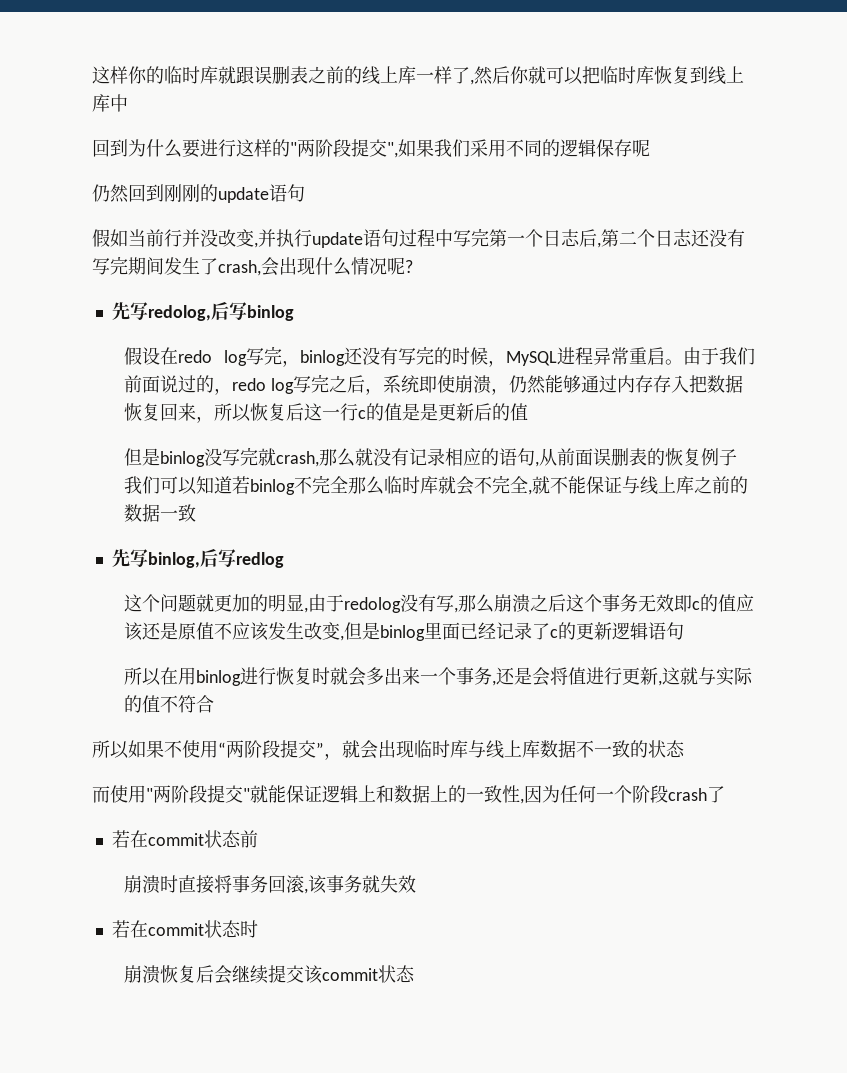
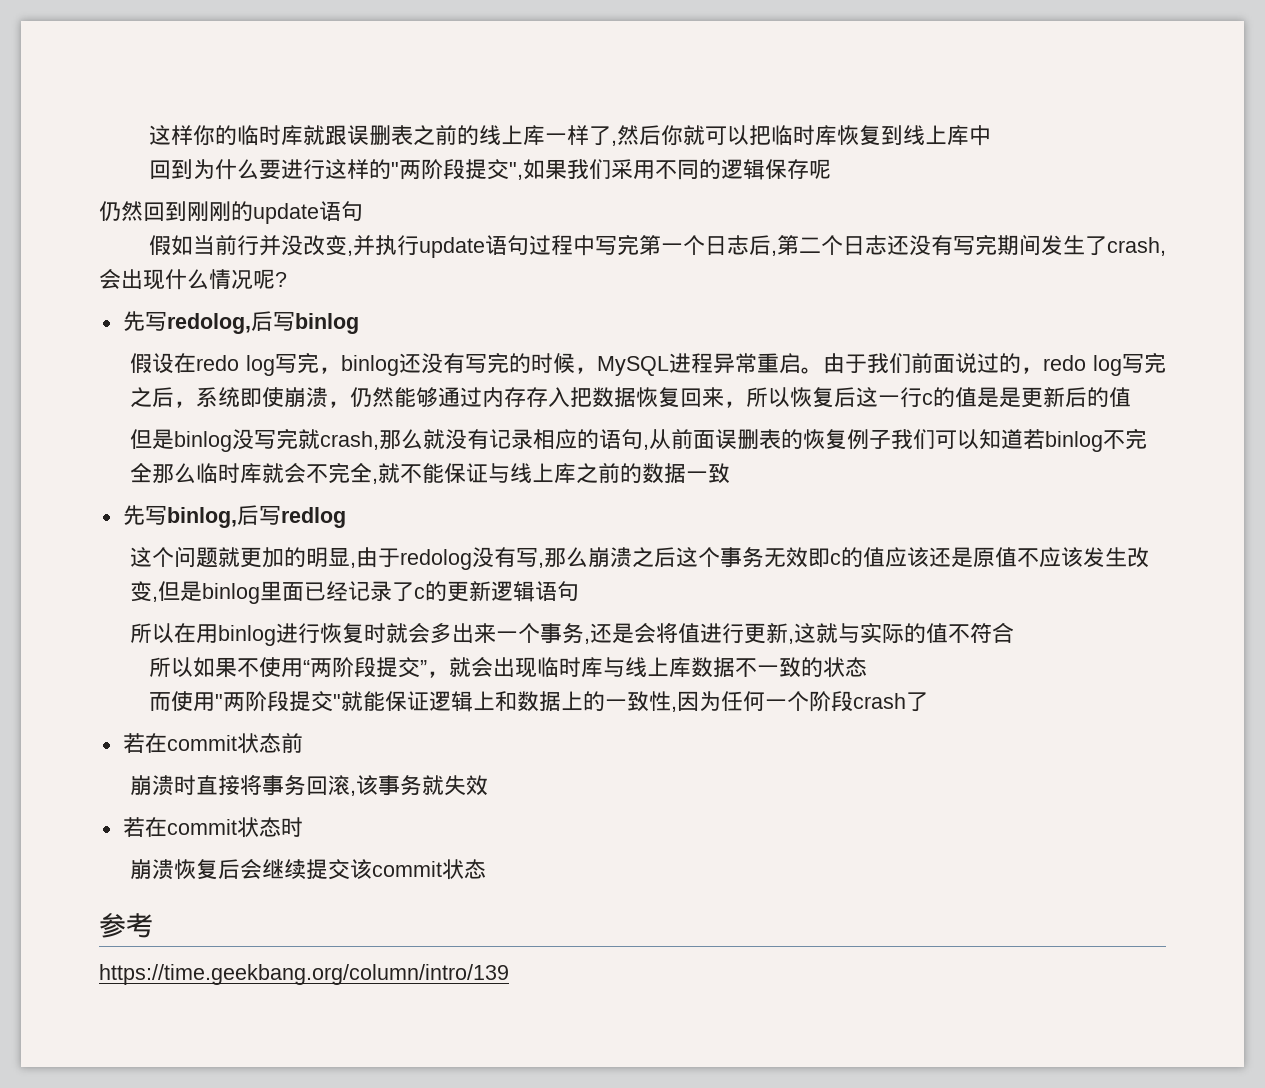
+ 参考
+ https://time.geekbang.org/column/intro/139

